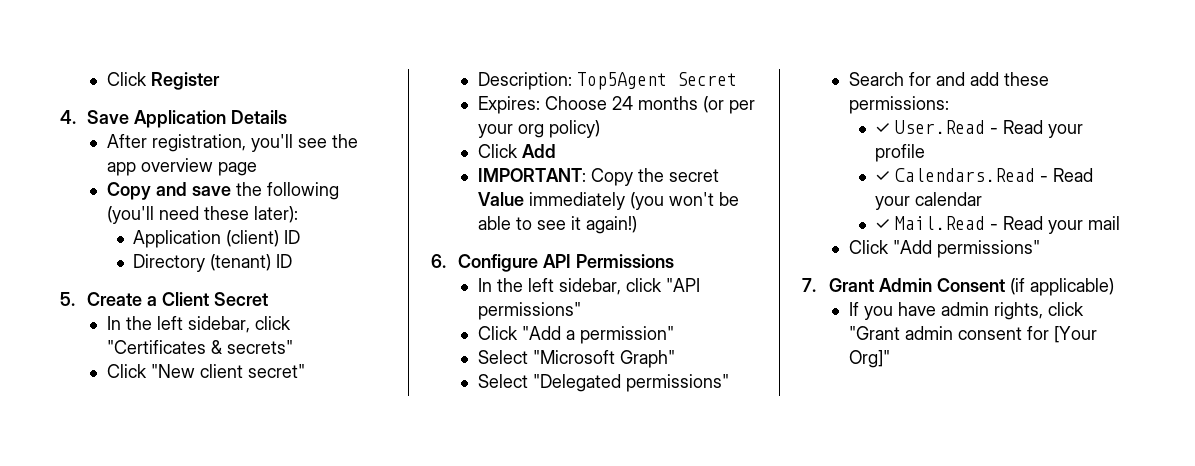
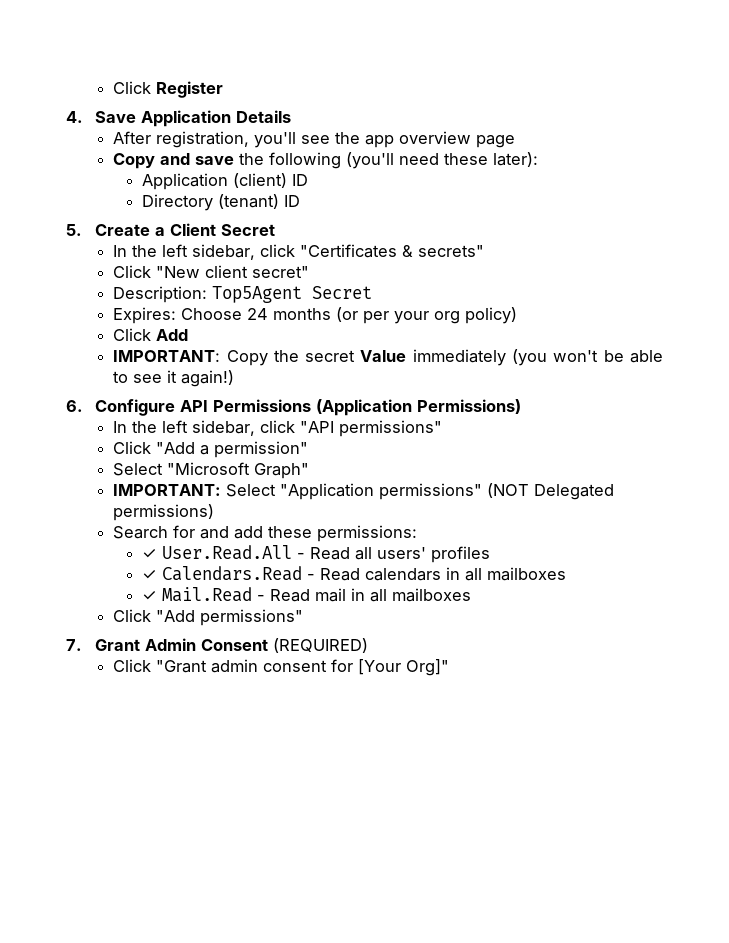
- 6. Configure API Permissions
+ 6. Configure API Permissions (Application Permissions)
- Select "Delegated permissions"
+ IMPORTANT: Select "Application permissions" (NOT Delegated permissions)
- ✓ User.Read - Read your profile
+ ✓ User.Read.All - Read all users' profiles
- ✓ Calendars.Read - Read your calendar
+ ✓ Calendars.Read - Read calendars in all mailboxes
- ✓ Mail.Read - Read your mail
+ ✓ Mail.Read - Read mail in all mailboxes
- 7. Grant Admin Consent (if applicable)
- If you have admin rights, click "Grant admin consent for [Your Org]"
+ 7. Grant Admin Consent (REQUIRED)
+ Click "Grant admin consent for [Your Org]"

